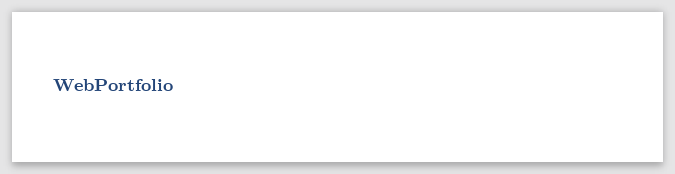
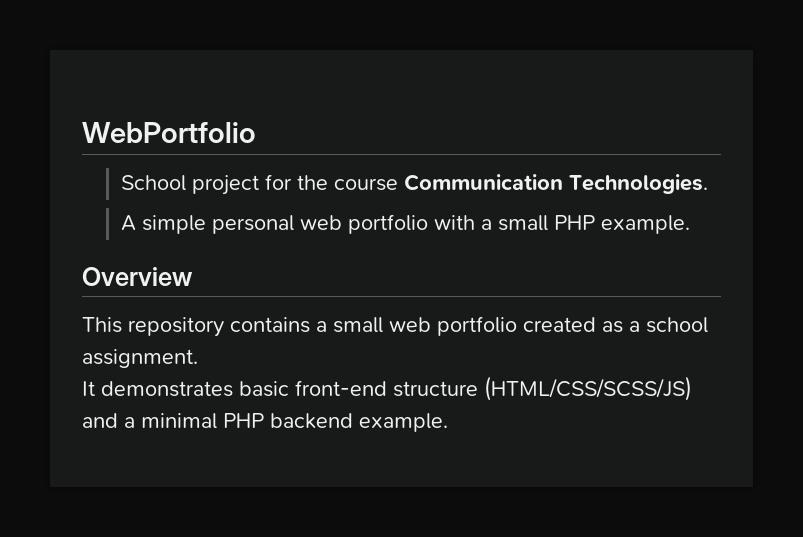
+ School project for the course Communication Technologies.
+ A simple personal web portfolio with a small PHP example.
+ Overview
+ This repository contains a small web portfolio created as a school assignment.
+ It demonstrates basic front-end structure (HTML/CSS/SCSS/JS) and a minimal PHP backend example.

